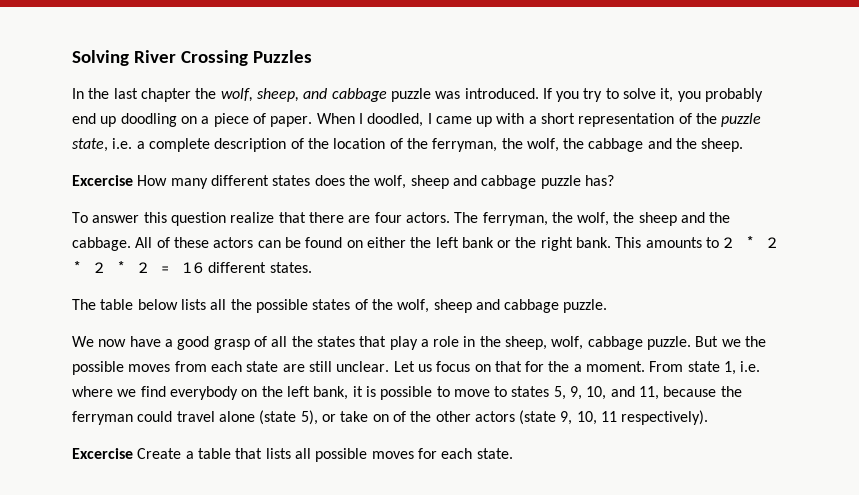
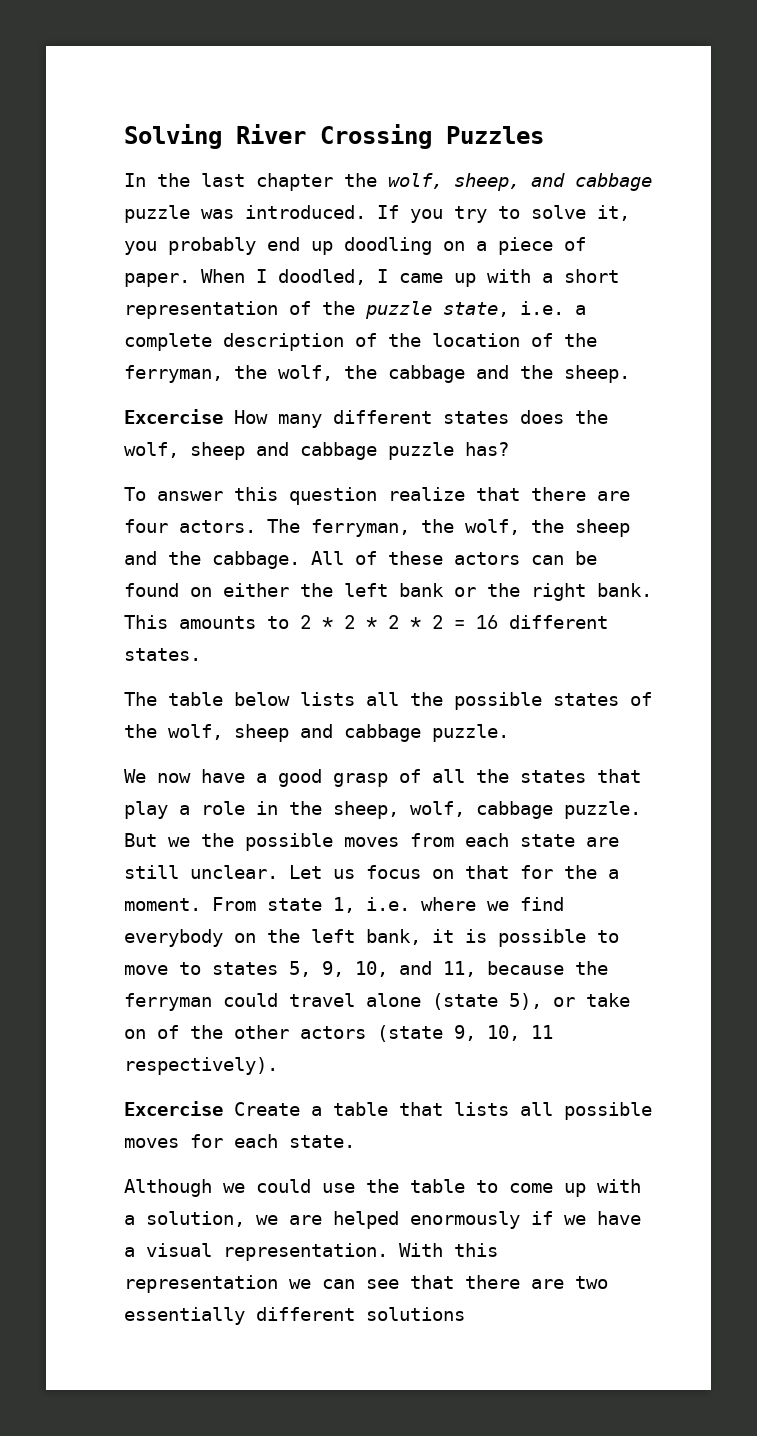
+ Although we could use the table to come up with a solution, we are helped enormously if we have a visual representation. With this representation we can see that there are two essentially different solutions

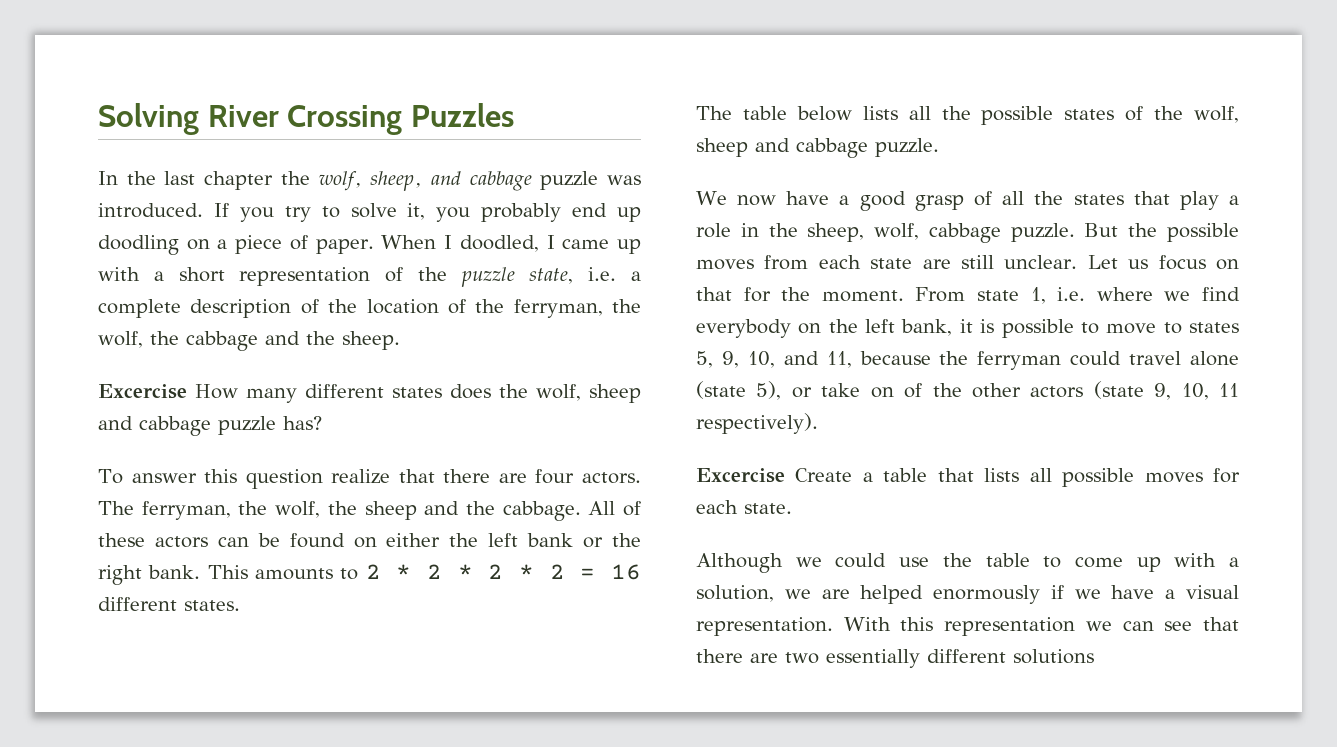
- But we the possible moves from each state are still unclear.
+ But the possible moves from each state are still unclear.
- Let us focus on that for the a moment.
+ Let us focus on that for the moment.

